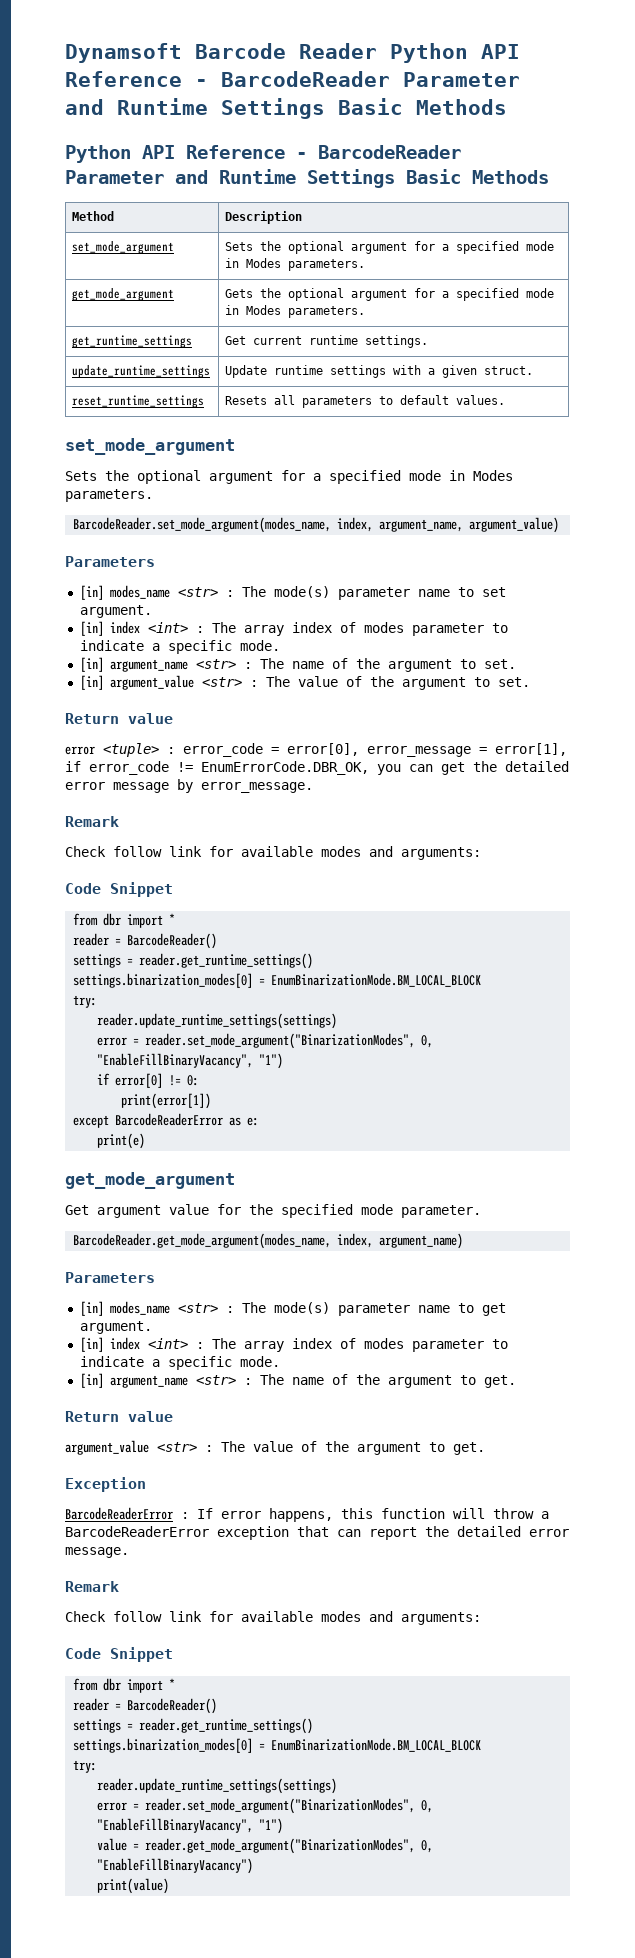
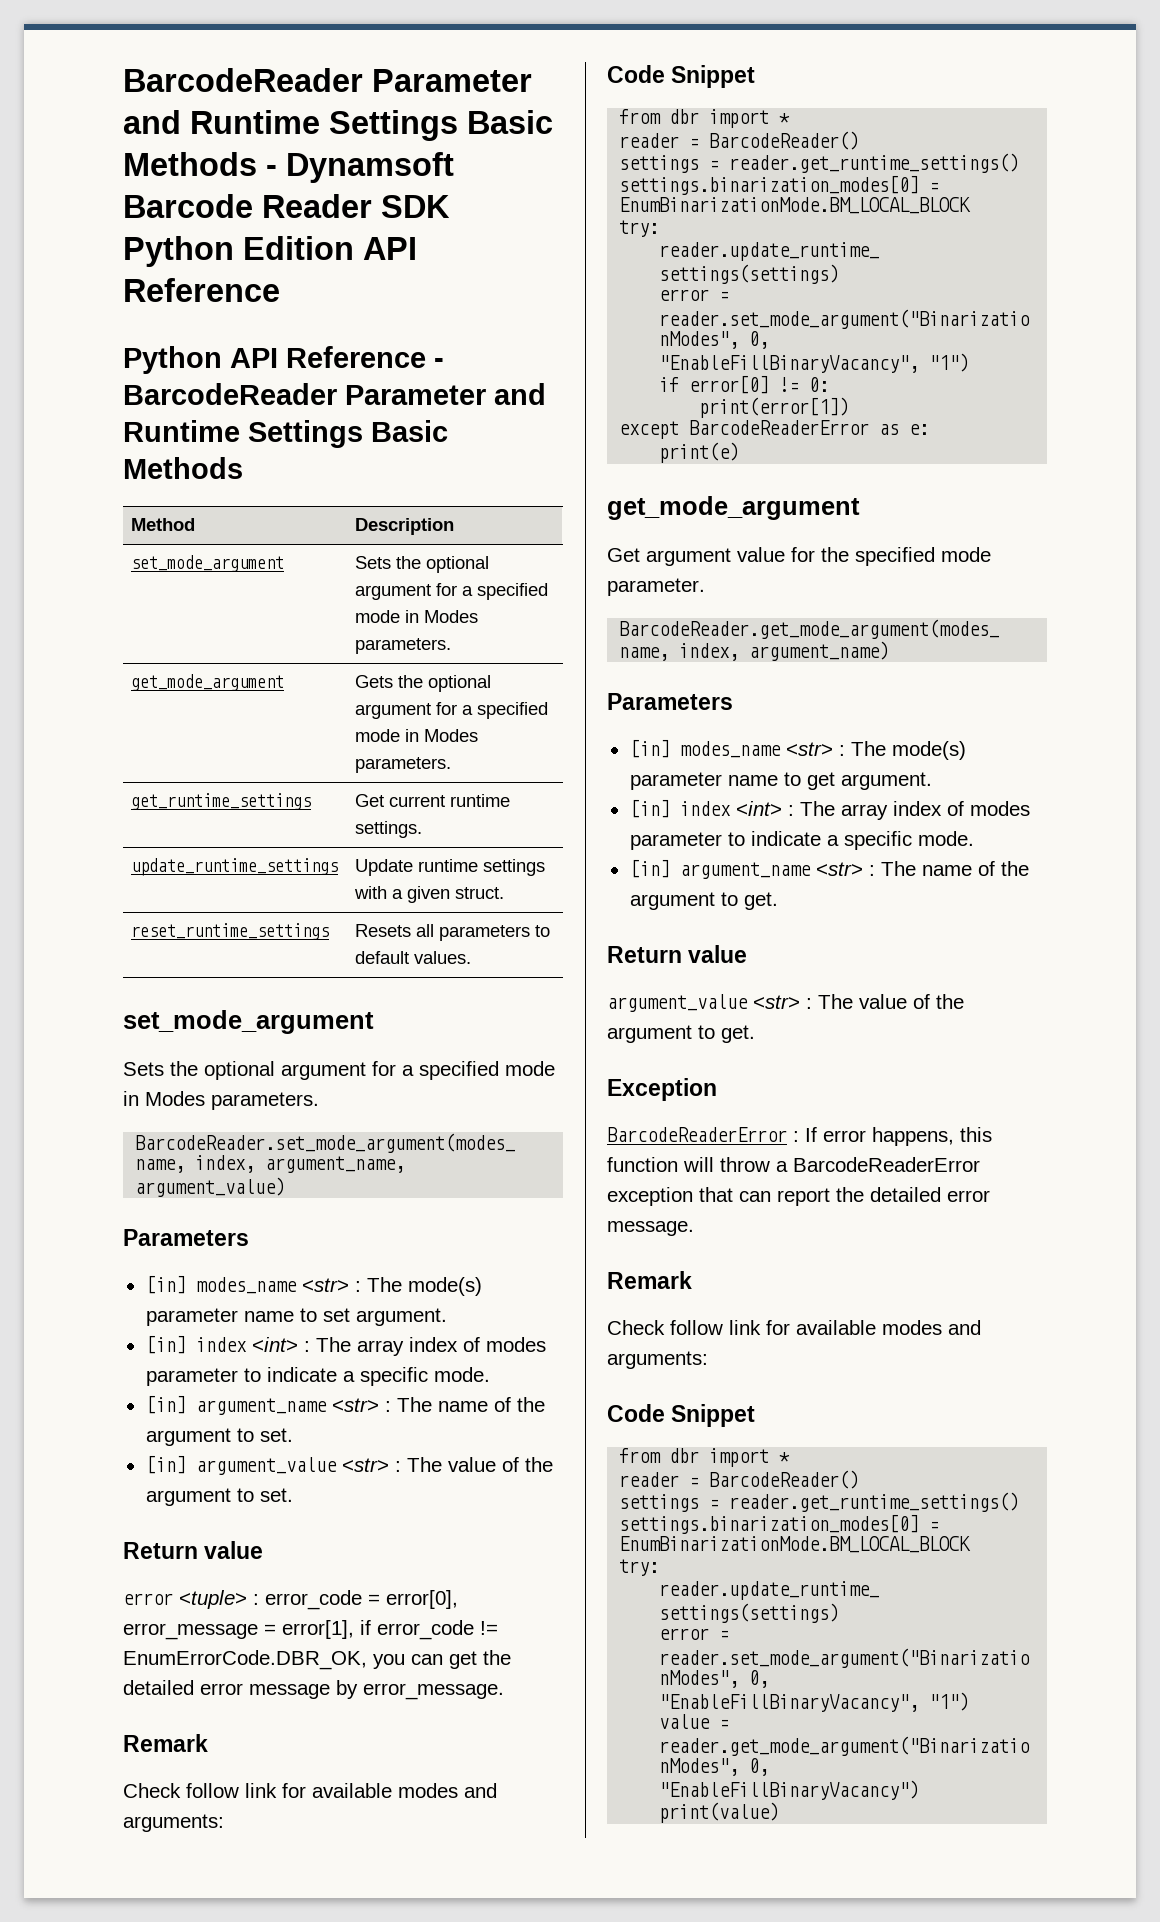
- Dynamsoft Barcode Reader Python API Reference - BarcodeReader Parameter and Runtime Settings Basic Methods
+ BarcodeReader Parameter and Runtime Settings Basic Methods - Dynamsoft Barcode Reader SDK Python Edition API Reference

